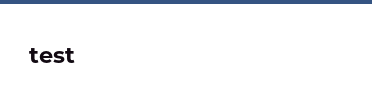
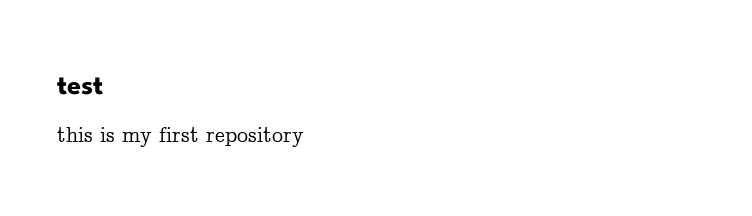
+ this is my first repository

